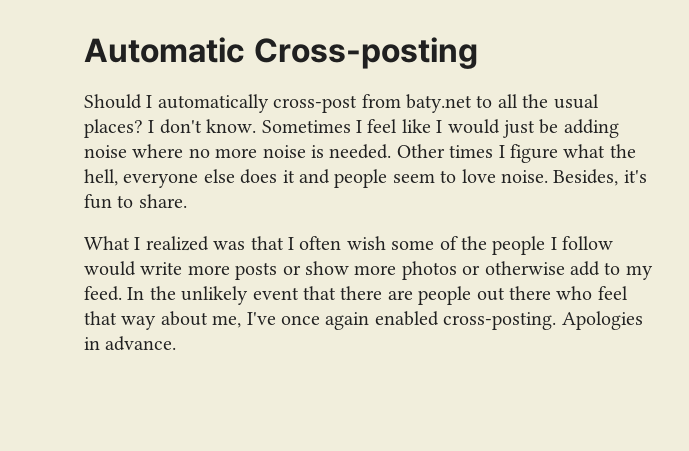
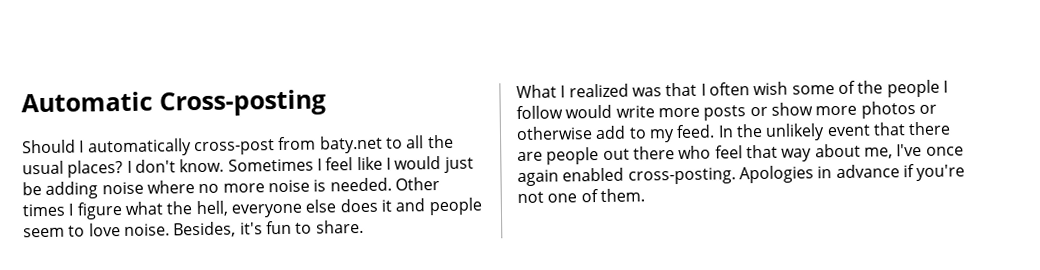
- Apologies in advance.
+ Apologies in advance if you're not one of them.

